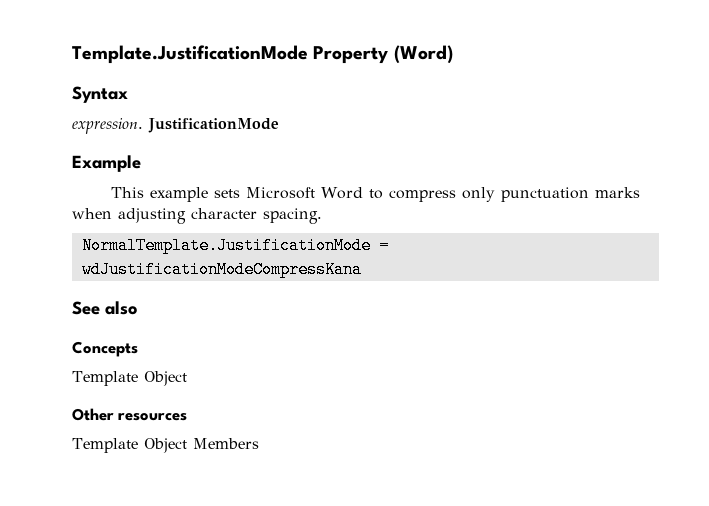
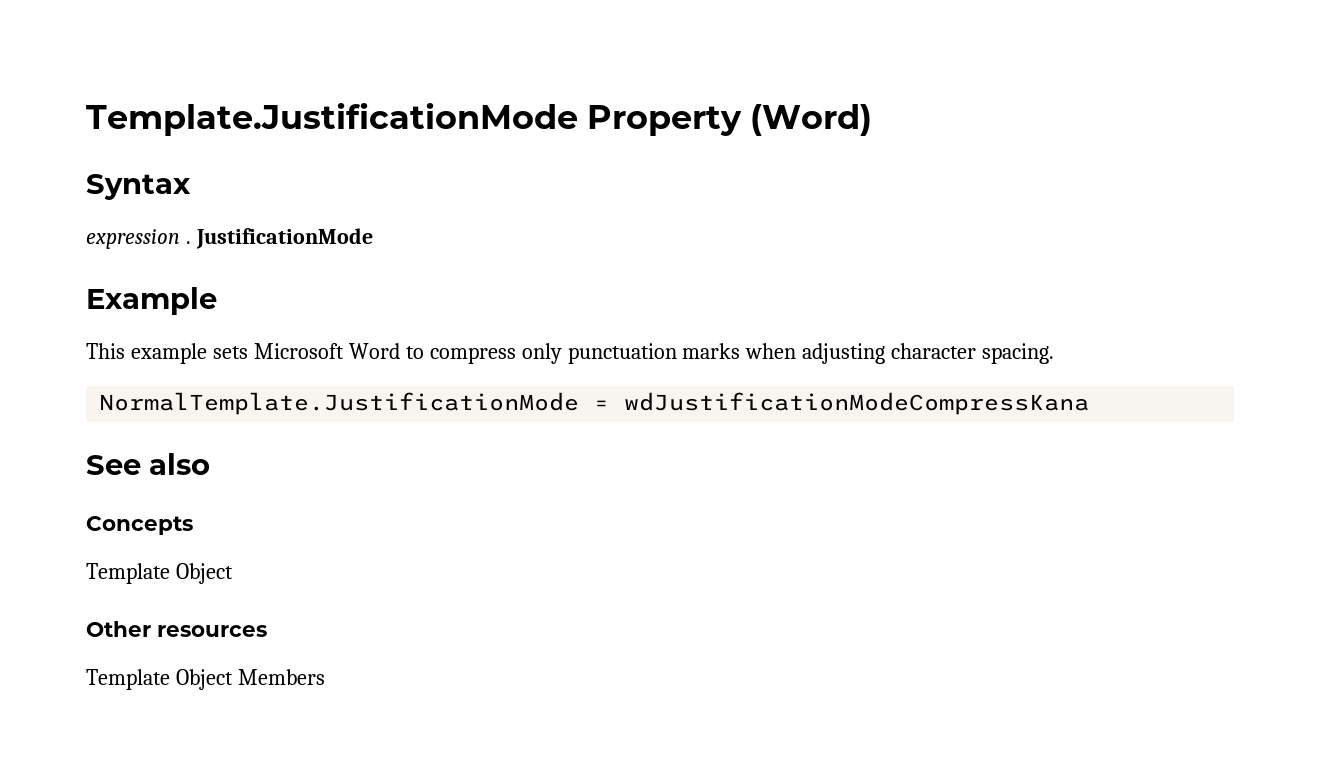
- expression.
+ expression .

